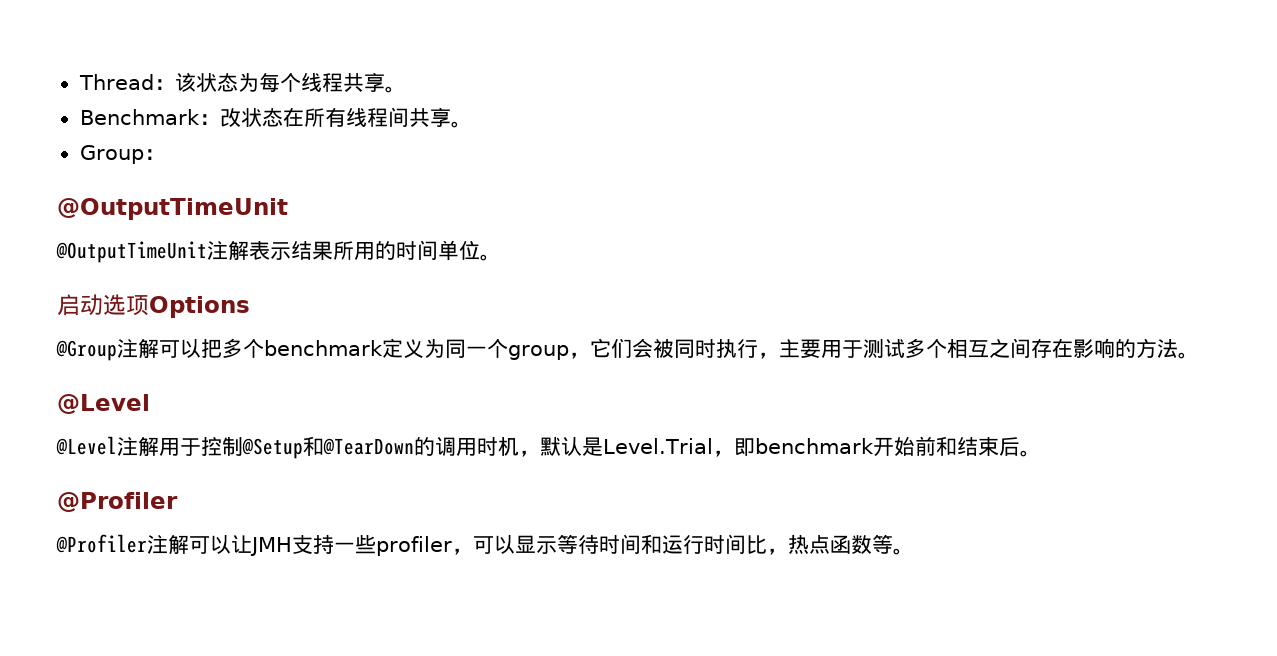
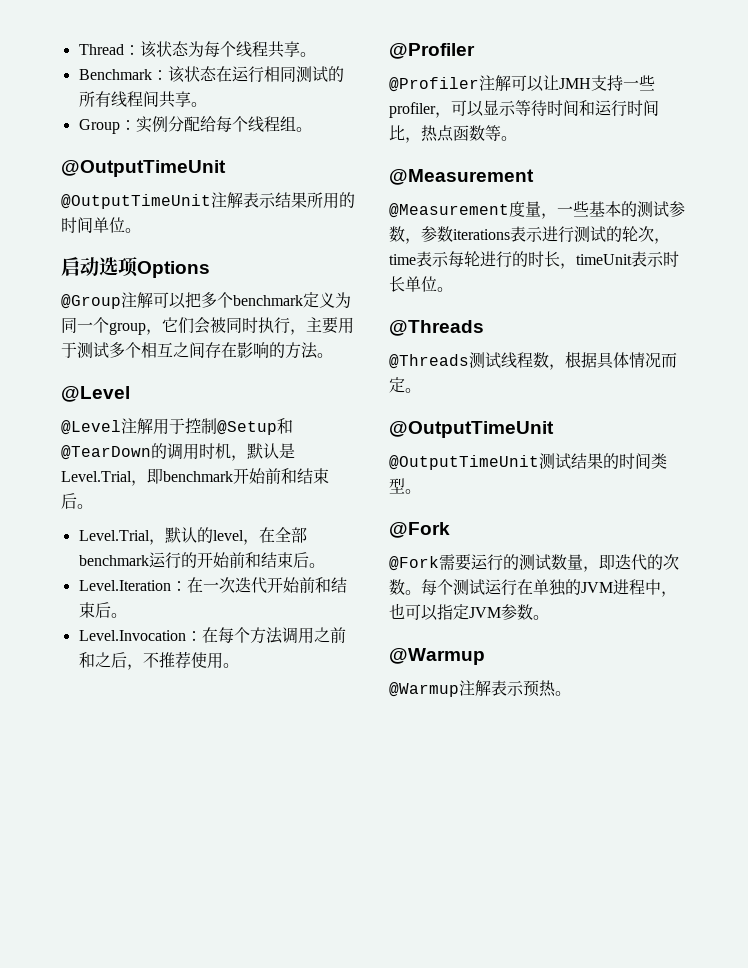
- Benchmark：改状态在所有线程间共享。
+ Benchmark：该状态在运行相同测试的所有线程间共享。
- Group：
+ Group：实例分配给每个线程组。
+ Level.Trial，默认的level，在全部benchmark运行的开始前和结束后。
+ Level.Iteration：在一次迭代开始前和结束后。
+ Level.Invocation：在每个方法调用之前和之后，不推荐使用。
  @Profiler注解可以让JMH支持一些profiler，可以显示等待时间和运行时间比，热点函数等。
+ @Measurement
+ @Measurement度量，一些基本的测试参数，参数iterations表示进行测试的轮次，time表示每轮进行的时长，timeUnit表示时长单位。
+ @Threads
+ @Threads测试线程数，根据具体情况而定。
+ @OutputTimeUnit
+ @OutputTimeUnit测试结果的时间类型。
+ @Fork
+ @Fork需要运行的测试数量，即迭代的次数。每个测试运行在单独的JVM进程中，也可以指定JVM参数。
+ @Warmup
+ @Warmup注解表示预热。

